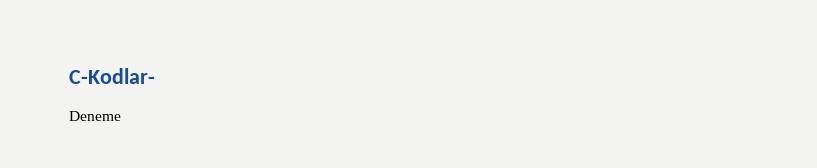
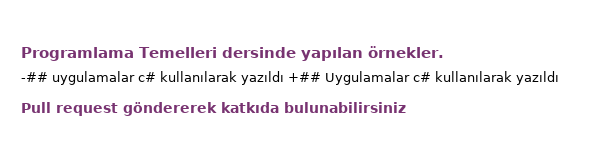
- C-Kodlar-
- Deneme
+ Programlama Temelleri dersinde yapılan örnekler.
+ -## uygulamalar c# kullanılarak yazıldı +## Uygulamalar c# kullanılarak yazıldı
+ Pull request göndererek katkıda bulunabilirsiniz

